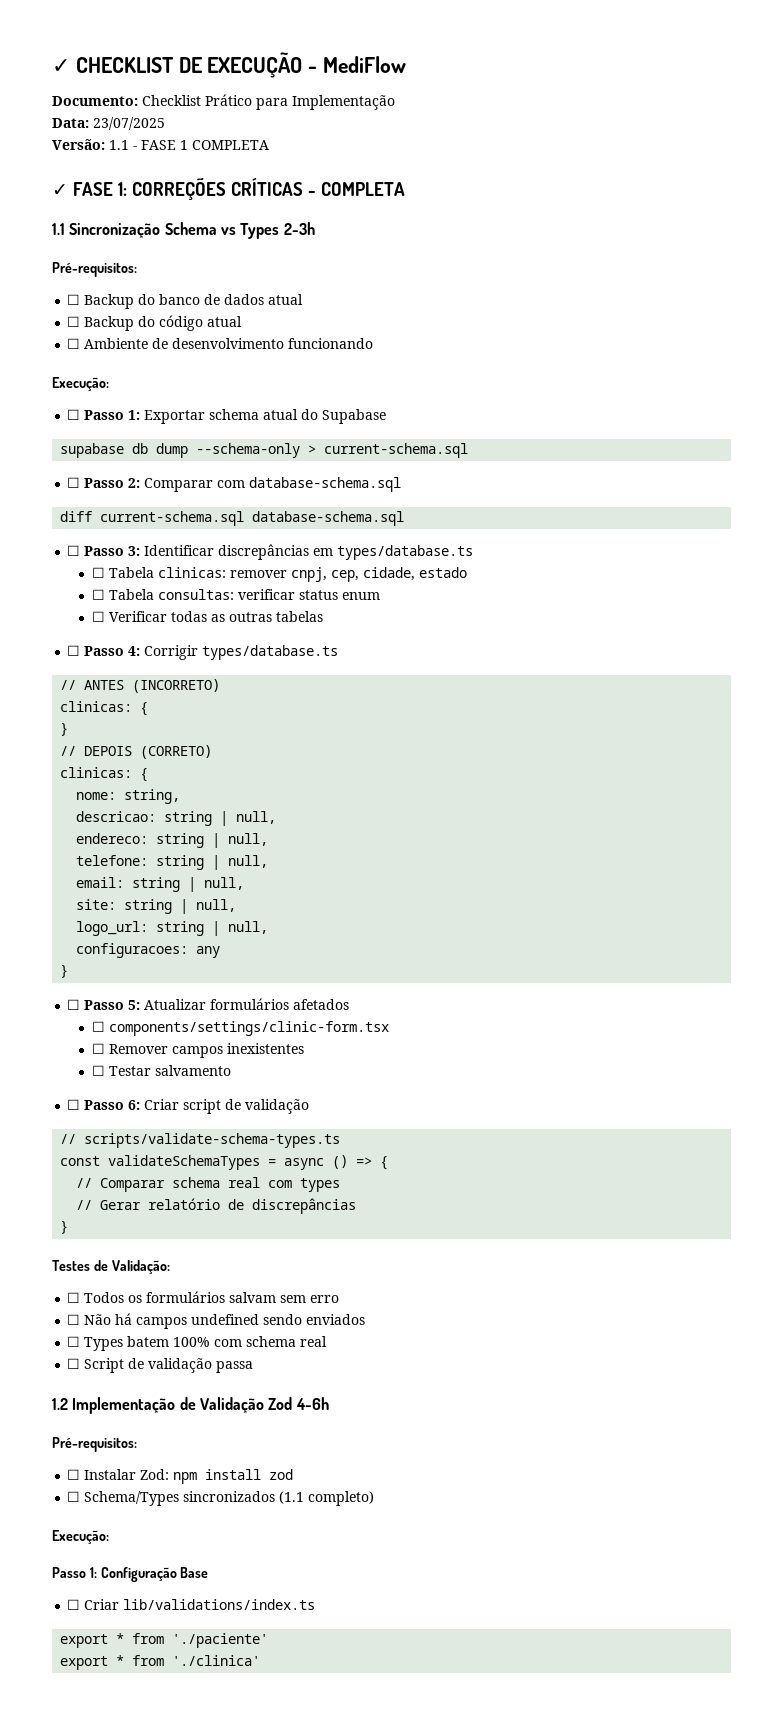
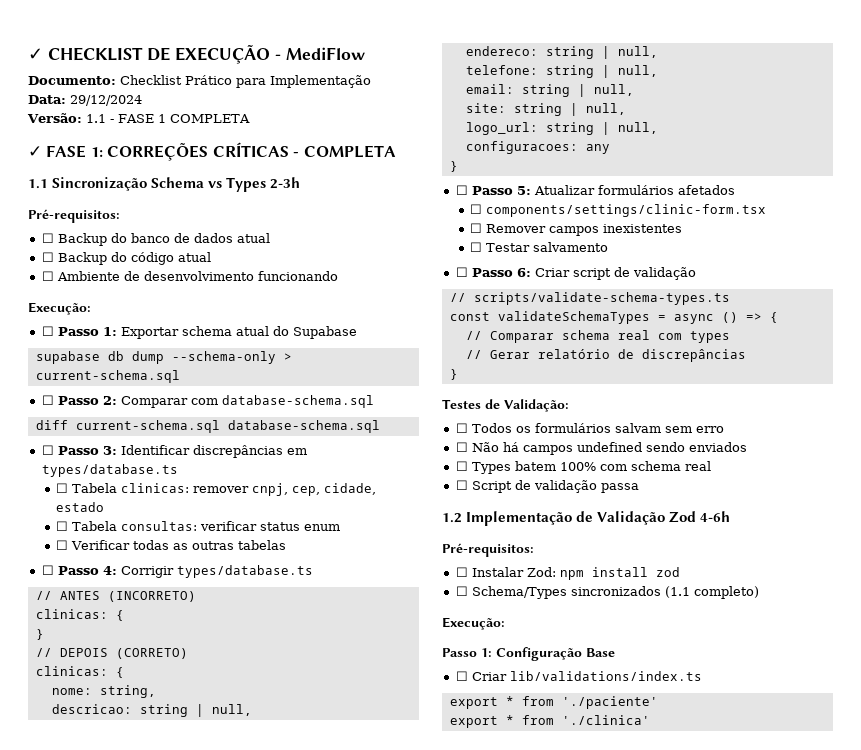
- Data: 23/07/2025
+ Data: 29/12/2024

